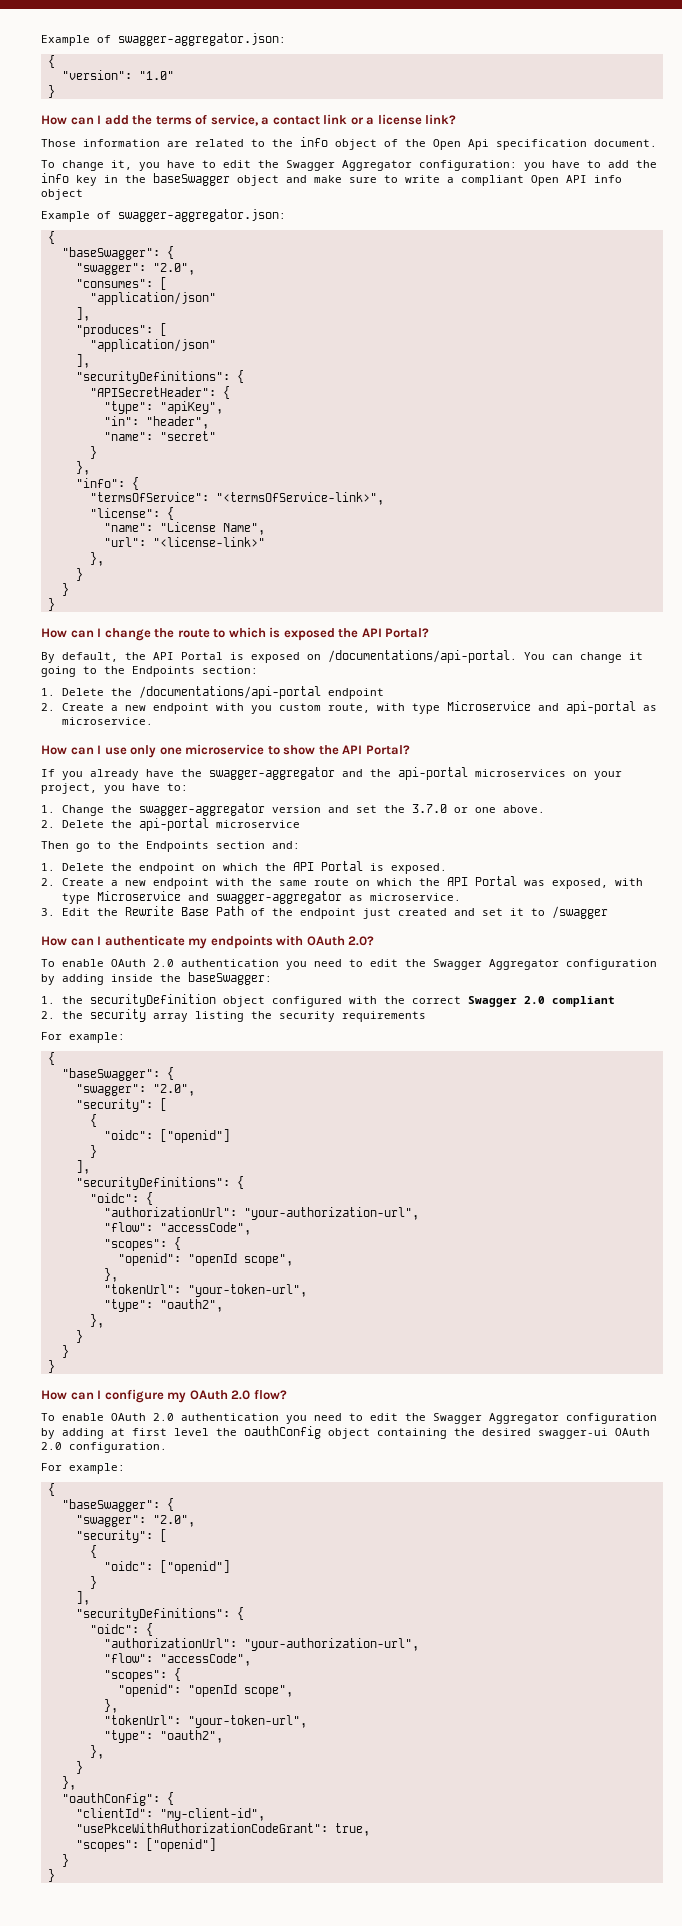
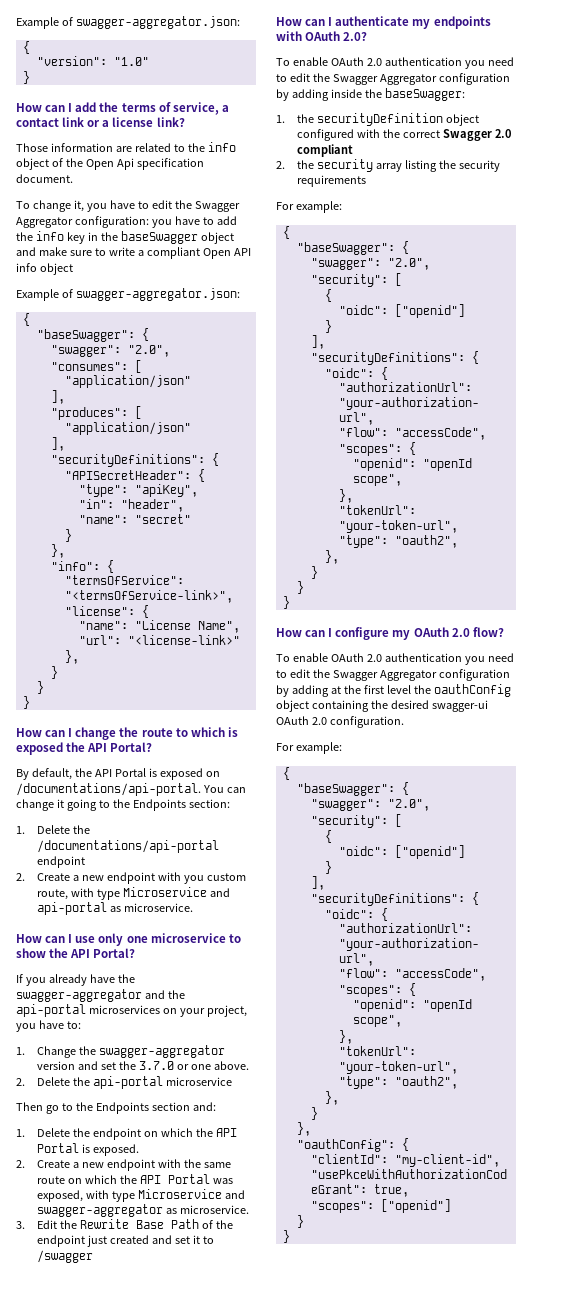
- To enable OAuth 2.0 authentication you need to edit the Swagger Aggregator configuration by adding at first level the oauthConfig object containing the desired swagger-ui OAuth 2.0 configuration.
+ To enable OAuth 2.0 authentication you need to edit the Swagger Aggregator configuration by adding at the first level the oauthConfig object containing the desired swagger-ui OAuth 2.0 configuration.

